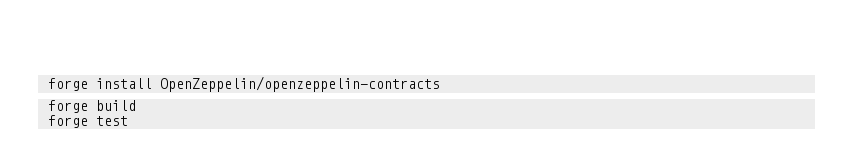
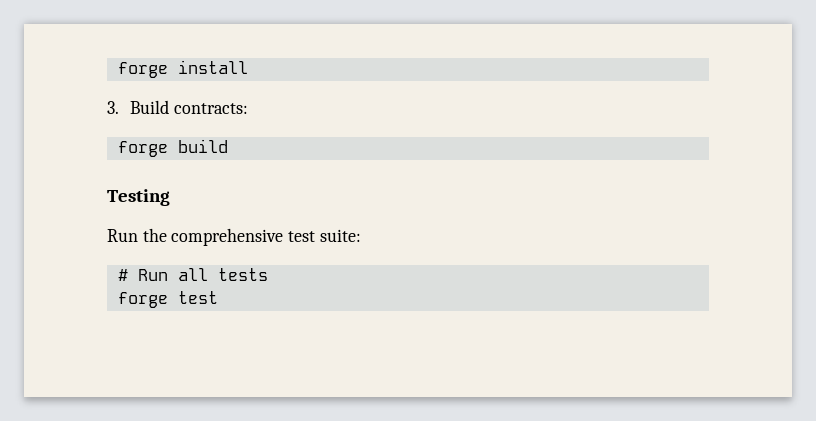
- forge install OpenZeppelin/openzeppelin-contracts
+ forge install
+ 3. Build contracts:
+ Testing
+ Run the comprehensive test suite:
+ # Run all tests

